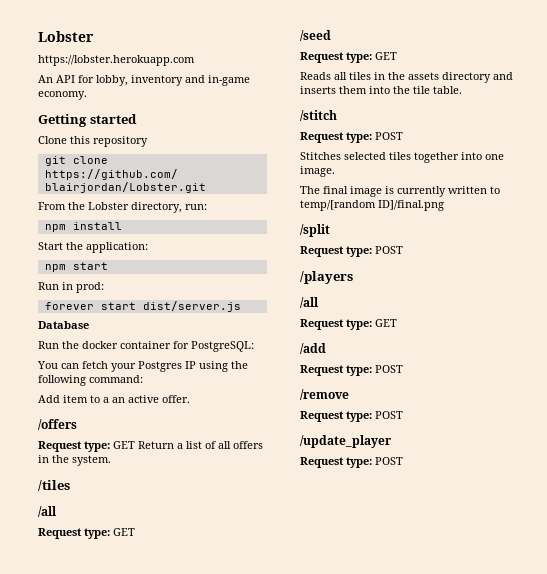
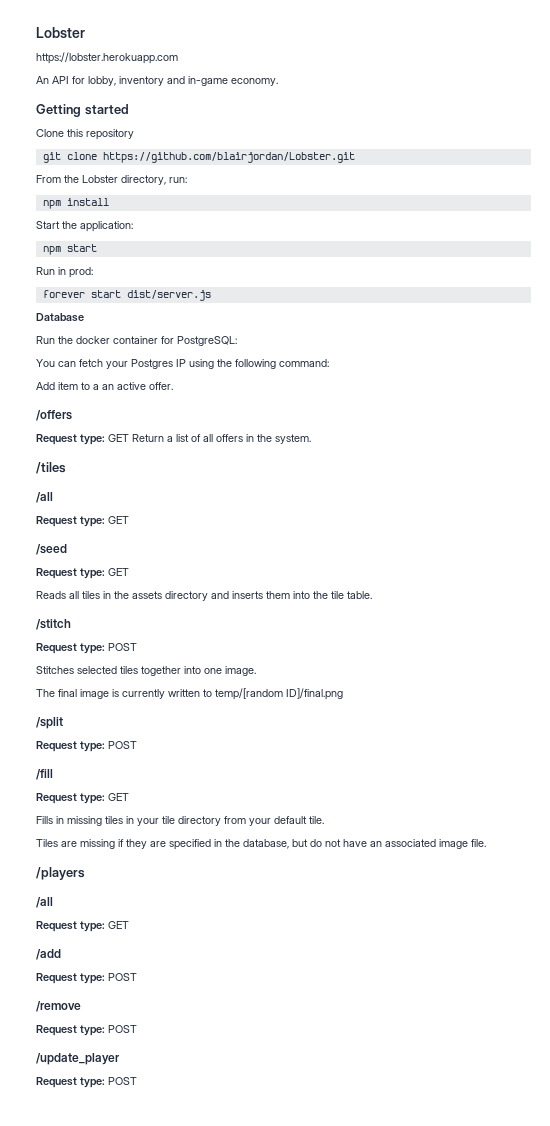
+ /fill
+ Request type: GET
+ Fills in missing tiles in your tile directory from your default tile.
+ Tiles are missing if they are specified in the database, but do not have an associated image file.

